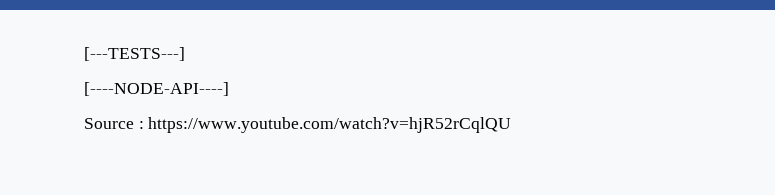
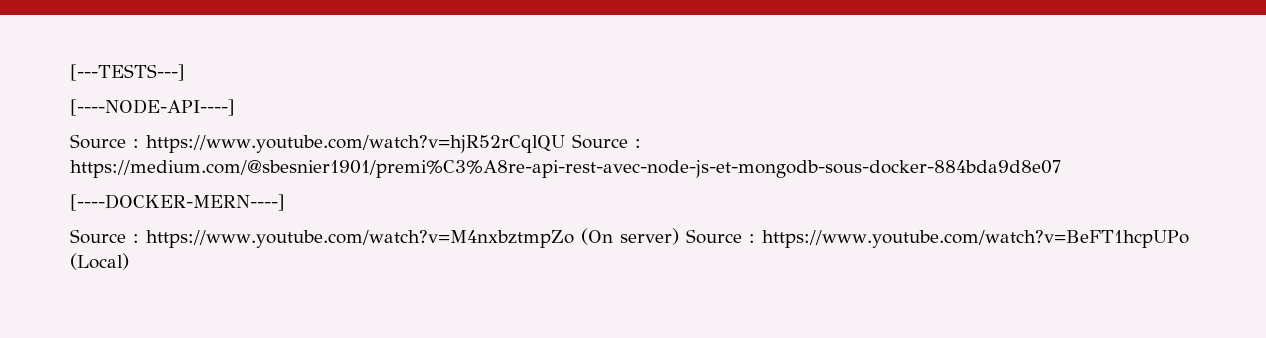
- Source : https://www.youtube.com/watch?v=hjR52rCqlQU
+ Source : https://www.youtube.com/watch?v=hjR52rCqlQU Source : https://medium.com/@sbesnier1901/premi%C3%A8re-api-rest-avec-node-js-et-mongodb-sous-docker-884bda9d8e07
+ [----DOCKER-MERN----]
+ Source : https://www.youtube.com/watch?v=M4nxbztmpZo (On server) Source : https://www.youtube.com/watch?v=BeFT1hcpUPo (Local)

